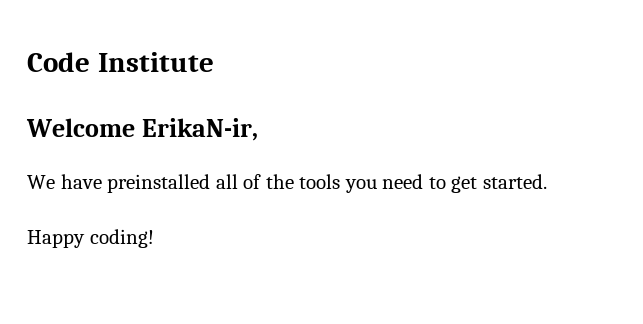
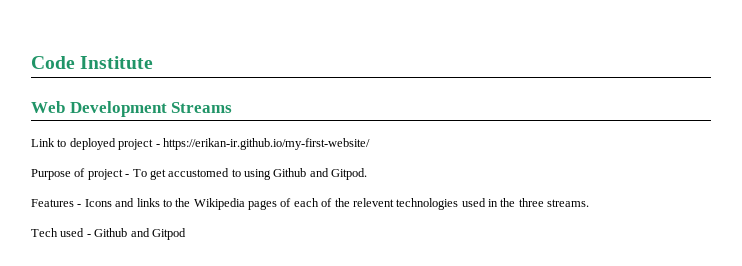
- Welcome ErikaN-ir,
- We have preinstalled all of the tools you need to get started.
- Happy coding!
+ Web Development Streams
+ Link to deployed project - https://erikan-ir.github.io/my-first-website/
+ Purpose of project - To get accustomed to using Github and Gitpod.
+ Features - Icons and links to the Wikipedia pages of each of the relevent technologies used in the three streams.
+ Tech used - Github and Gitpod

